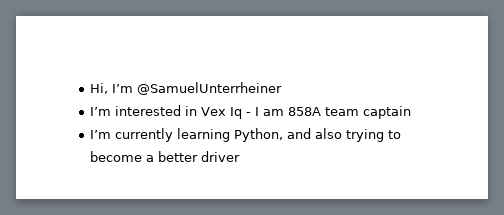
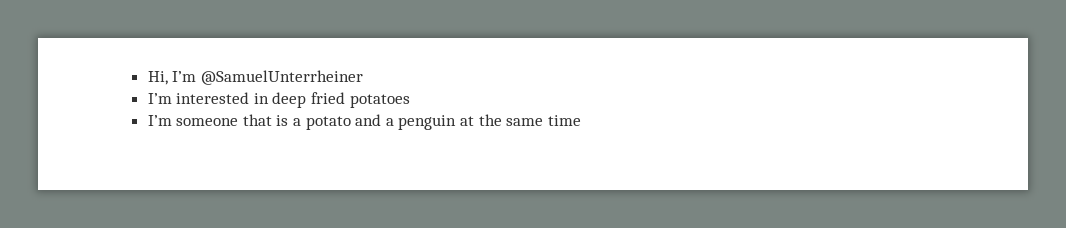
- I’m interested in Vex Iq - I am 858A team captain
- I’m currently learning Python, and also trying to become a better driver
+ I’m interested in deep fried potatoes
+ I’m someone that is a potato and a penguin at the same time

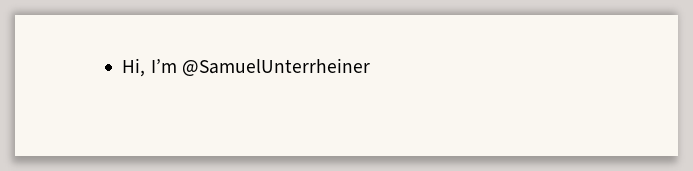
- I’m interested in deep fried potatoes
- I’m someone that is a potato and a penguin at the same time

